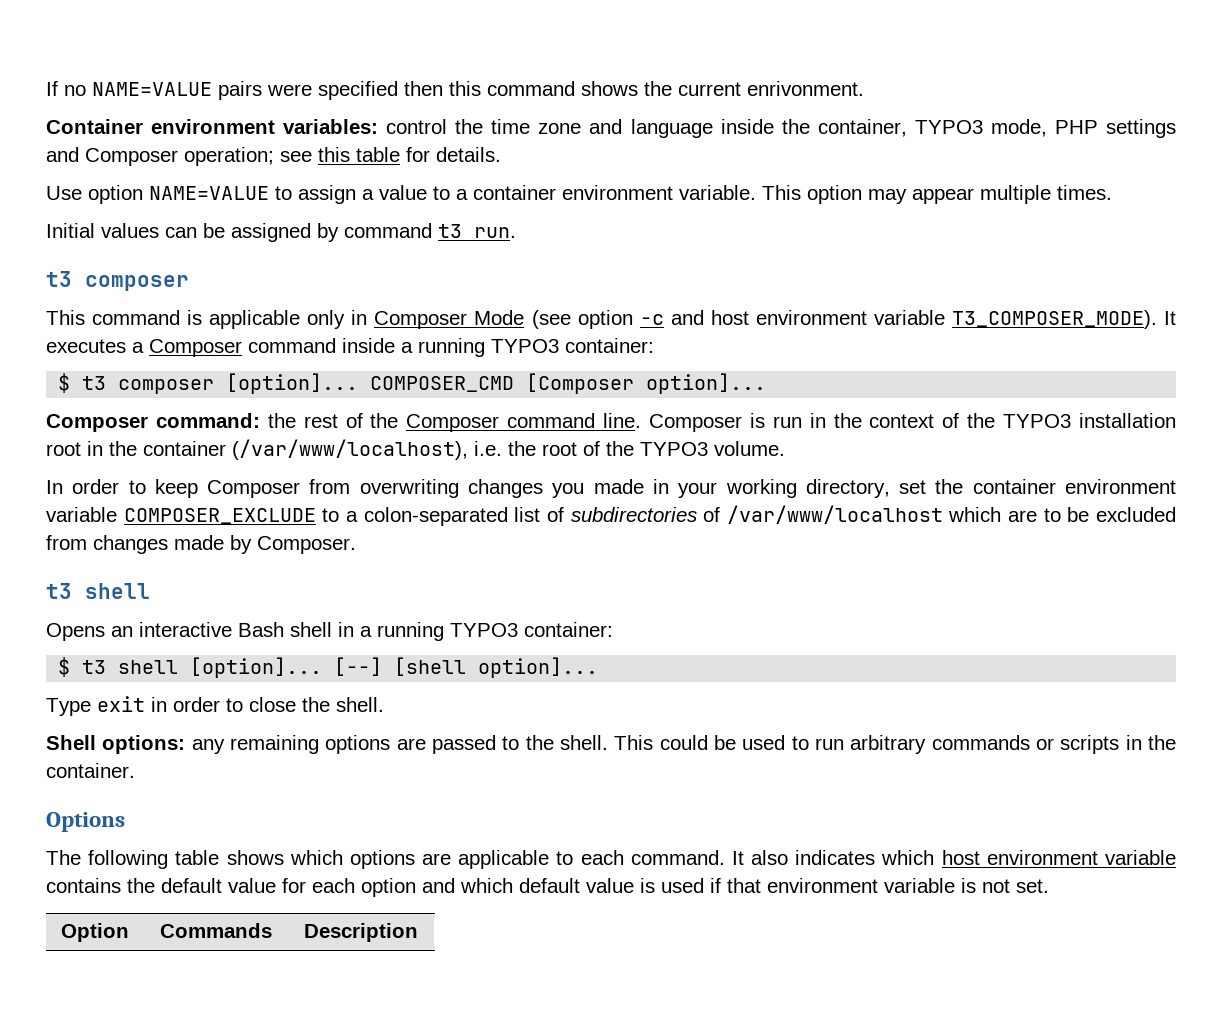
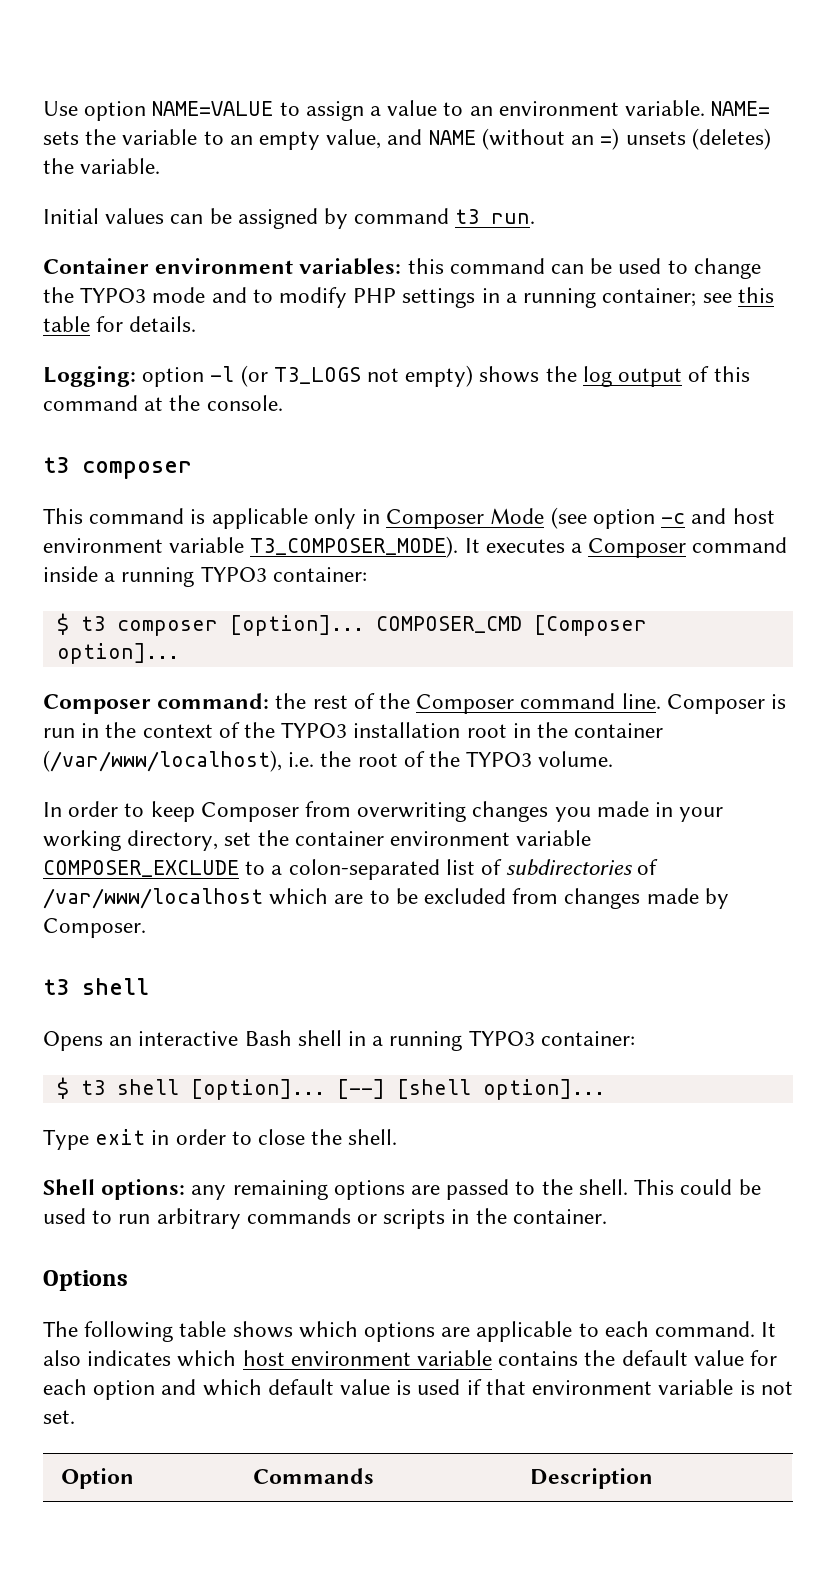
- If no NAME=VALUE pairs were specified then this command shows the current enrivonment.
- Container environment variables: control the time zone and language inside the container, TYPO3 mode, PHP settings and Composer operation; see this table for details.
- Use option NAME=VALUE to assign a value to a container environment variable. This option may appear multiple times.
+ Use option NAME=VALUE to assign a value to an environment variable. NAME= sets the variable to an empty value, and NAME (without an =) unsets (deletes) the variable.
+ Container environment variables: this command can be used to change the TYPO3 mode and to modify PHP settings in a running container; see this table for details.
+ Logging: option -l (or T3_LOGS not empty) shows the log output of this command at the console.

